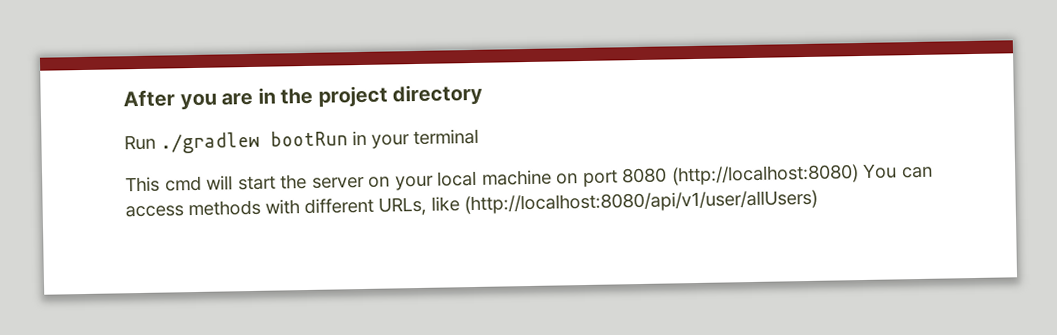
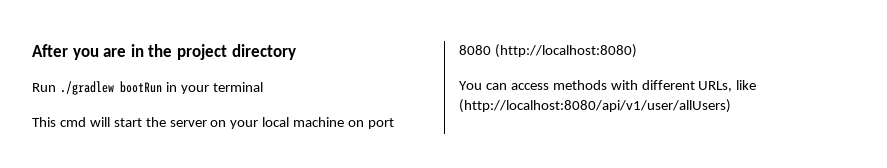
- This cmd will start the server on your local machine on port 8080 (http://localhost:8080) You can access methods with different URLs, like (http://localhost:8080/api/v1/user/allUsers)
+ This cmd will start the server on your local machine on port 8080 (http://localhost:8080)
+ You can access methods with different URLs, like (http://localhost:8080/api/v1/user/allUsers)

